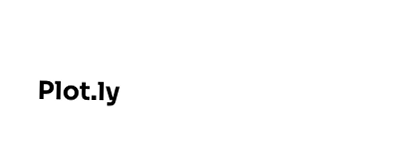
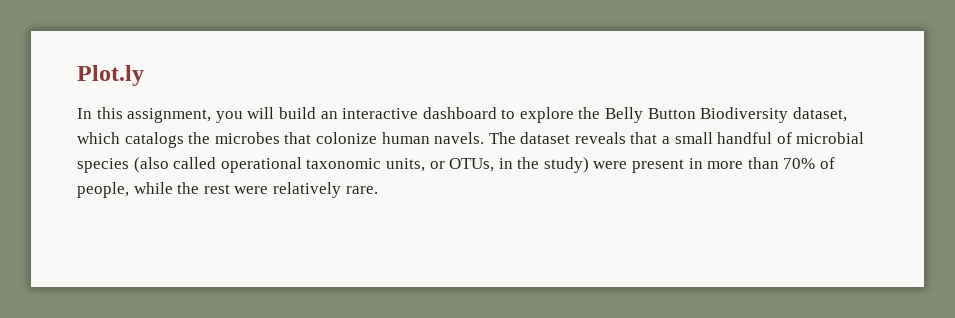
+ In this assignment, you will build an interactive dashboard to explore the Belly Button Biodiversity dataset, which catalogs the microbes that colonize human navels. The dataset reveals that a small handful of microbial species (also called operational taxonomic units, or OTUs, in the study) were present in more than 70% of people, while the rest were relatively rare.

